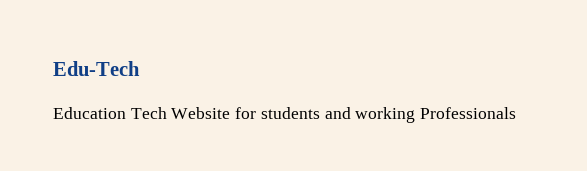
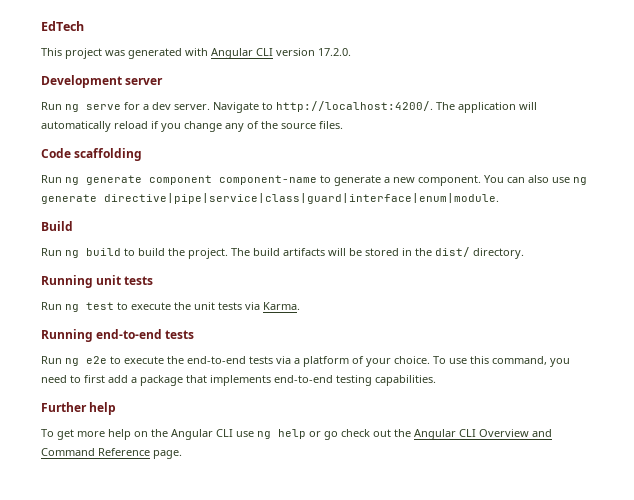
- Edu-Tech
- Education Tech Website for students and working Professionals
+ EdTech
+ This project was generated with Angular CLI version 17.2.0.
+ Development server
+ Run ng serve for a dev server. Navigate to http://localhost:4200/. The application will automatically reload if you change any of the source files.
+ Code scaffolding
+ Run ng generate component component-name to generate a new component. You can also use ng generate directive|pipe|service|class|guard|interface|enum|module.
+ Build
+ Run ng build to build the project. The build artifacts will be stored in the dist/ directory.
+ Running unit tests
+ Run ng test to execute the unit tests via Karma.
+ Running end-to-end tests
+ Run ng e2e to execute the end-to-end tests via a platform of your choice. To use this command, you need to first add a package that implements end-to-end testing capabilities.
+ Further help
+ To get more help on the Angular CLI use ng help or go check out the Angular CLI Overview and Command Reference page.

